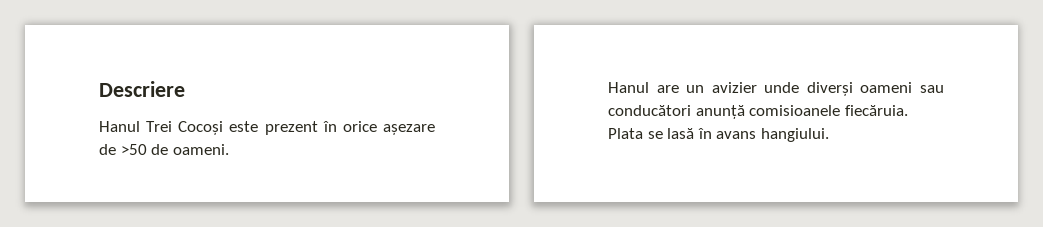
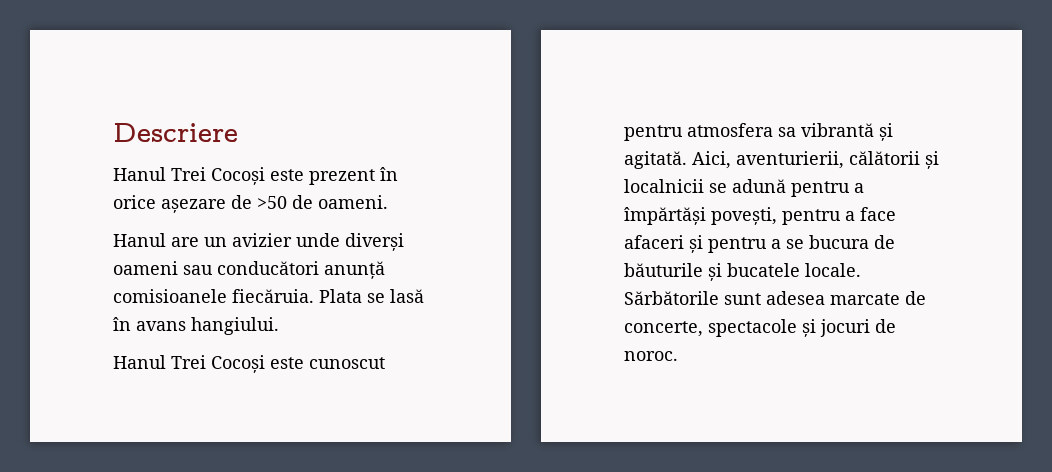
+ Hanul Trei Cocoși este cunoscut pentru atmosfera sa vibrantă și agitată. Aici, aventurierii, călătorii și localnicii se adună pentru a împărtăși povești, pentru a face afaceri și pentru a se bucura de băuturile și bucatele locale. Sărbătorile sunt adesea marcate de concerte, spectacole și jocuri de noroc.

